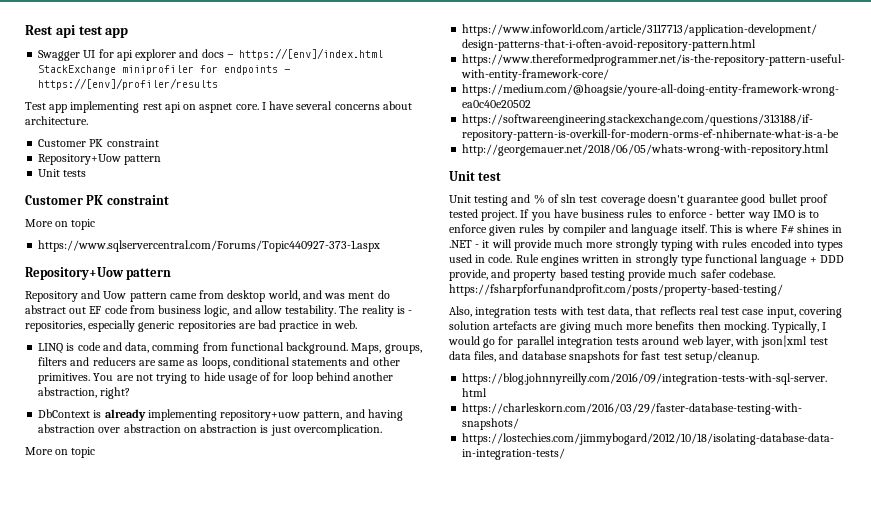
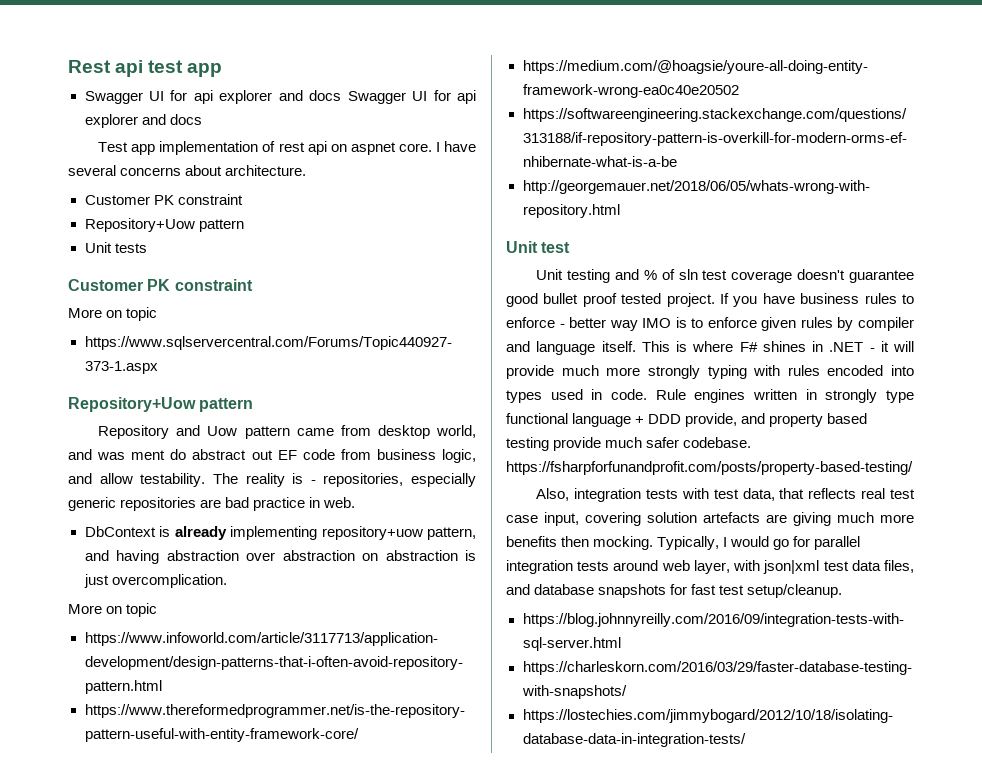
- Swagger UI for api explorer and docs - https://[env]/index.html StackExchange miniprofiler for endpoints - https://[env]/profiler/results
+ Swagger UI for api explorer and docs Swagger UI for api explorer and docs
- Test app implementing rest api on aspnet core.
+ Test app implementation of rest api on aspnet core.
- LINQ is code and data, comming from functional background. Maps, groups, filters and reducers are same as loops, conditional statements and other primitives. You are not trying to hide usage of for loop behind another abstraction, right?

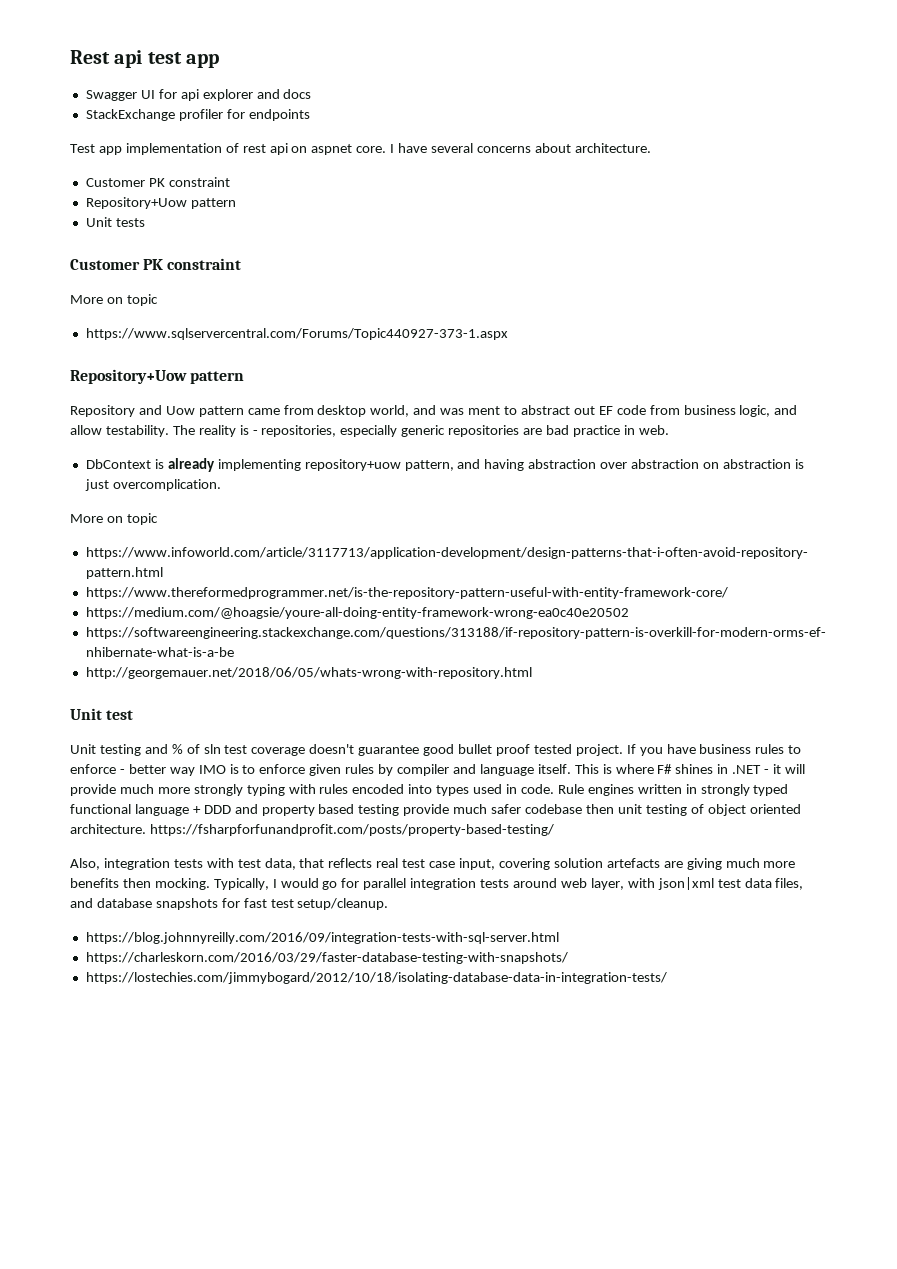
- Swagger UI for api explorer and docs Swagger UI for api explorer and docs
+ Swagger UI for api explorer and docs
+ StackExchange profiler for endpoints
- Repository and Uow pattern came from desktop world, and was ment do abstract out EF code from business logic, and allow testability.
+ Repository and Uow pattern came from desktop world, and was ment to abstract out EF code from business logic, and allow testability.
- Rule engines written in strongly type functional language + DDD provide, and property based testing provide much safer codebase. https://fsharpforfunandprofit.com/posts/property-based-testing/
+ Rule engines written in strongly typed functional language + DDD and property based testing provide much safer codebase then unit testing of object oriented architecture. https://fsharpforfunandprofit.com/posts/property-based-testing/

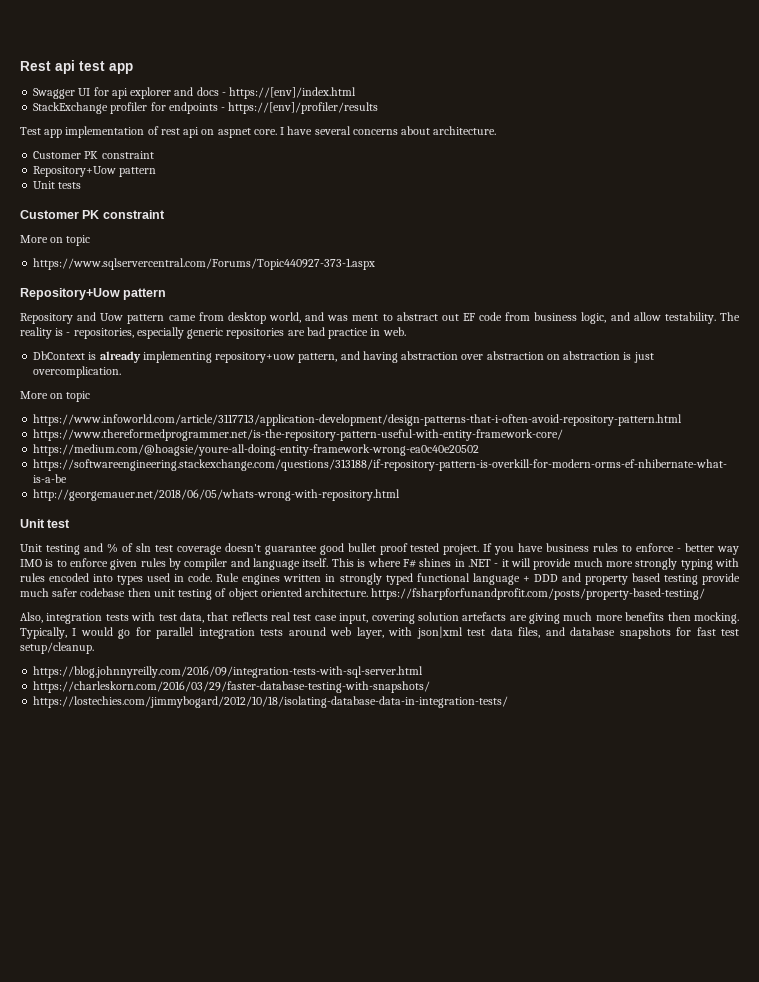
- Swagger UI for api explorer and docs
+ Swagger UI for api explorer and docs - https://[env]/index.html
- StackExchange profiler for endpoints
+ StackExchange profiler for endpoints - https://[env]/profiler/results

